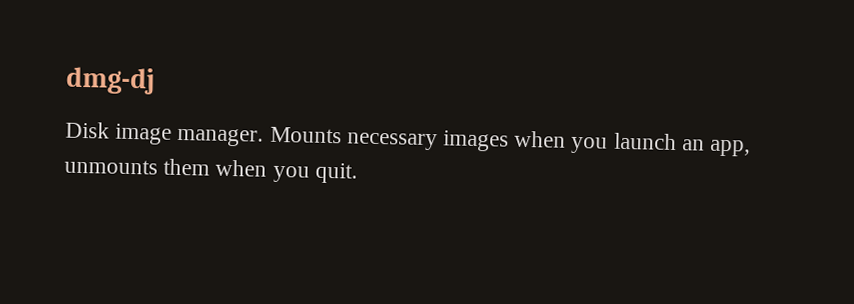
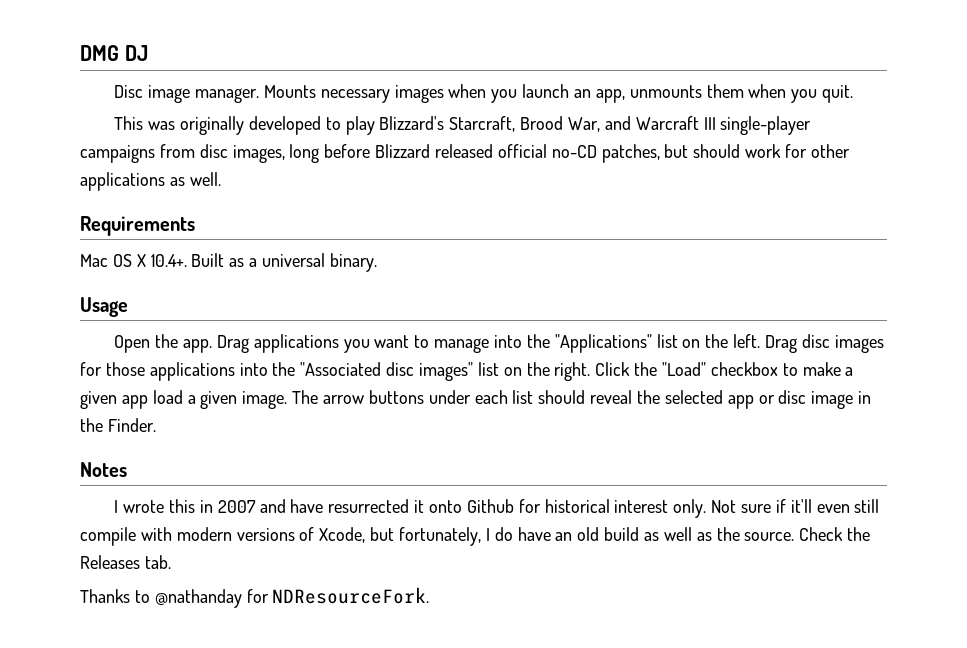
- dmg-dj
- Disk image manager.
+ DMG DJ
+ Disc image manager.
+ This was originally developed to play Blizzard's Starcraft, Brood War, and Warcraft III single-player campaigns from disc images, long before Blizzard released official no-CD patches, but should work for other applications as well.
+ Requirements
+ Mac OS X 10.4+. Built as a universal binary.
+ Usage
+ Open the app. Drag applications you want to manage into the "Applications" list on the left. Drag disc images for those applications into the "Associated disc images" list on the right. Click the "Load" checkbox to make a given app load a given image. The arrow buttons under each list should reveal the selected app or disc image in the Finder.
+ Notes
+ I wrote this in 2007 and have resurrected it onto Github for historical interest only. Not sure if it'll even still compile with modern versions of Xcode, but fortunately, I do have an old build as well as the source. Check the Releases tab.
+ Thanks to @nathanday for NDResourceFork.

